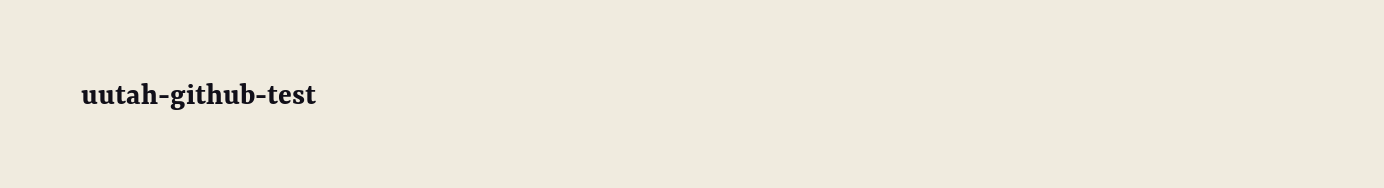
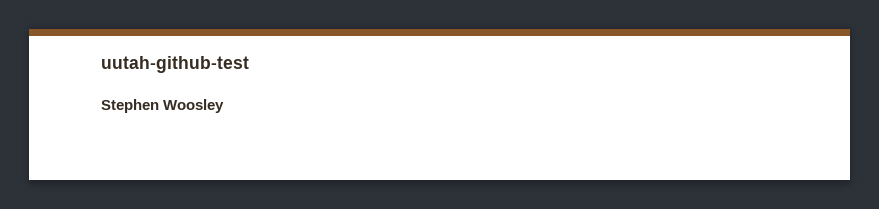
+ Stephen Woosley

